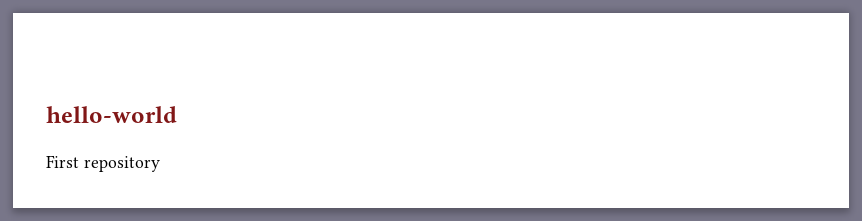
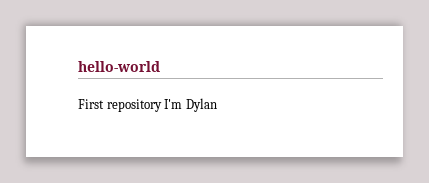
- First repository
+ First repository I'm Dylan

